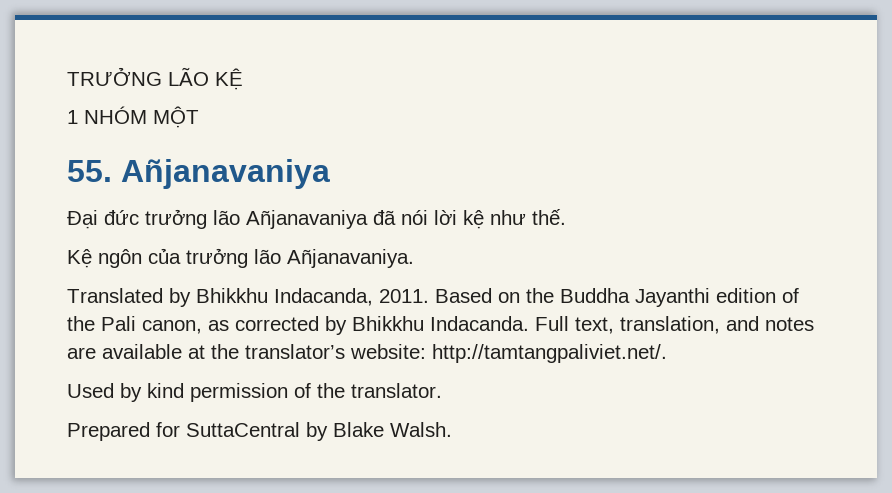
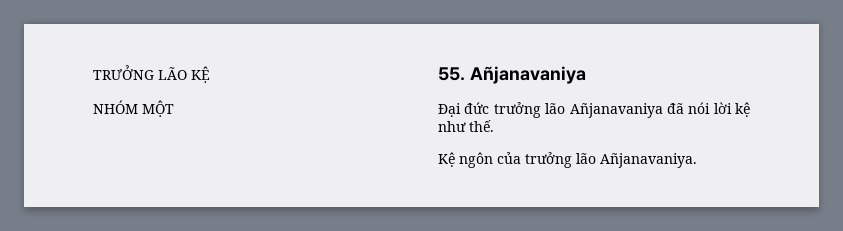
- 1 NHÓM MỘT
+ NHÓM MỘT
- Translated by Bhikkhu Indacanda, 2011. Based on the Buddha Jayanthi edition of the Pali canon, as corrected by Bhikkhu Indacanda. Full text, translation, and notes are available at the translator’s website: http://tamtangpaliviet.net/.
- Used by kind permission of the translator.
- Prepared for SuttaCentral by Blake Walsh.

